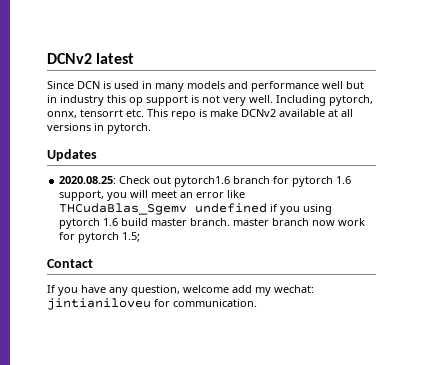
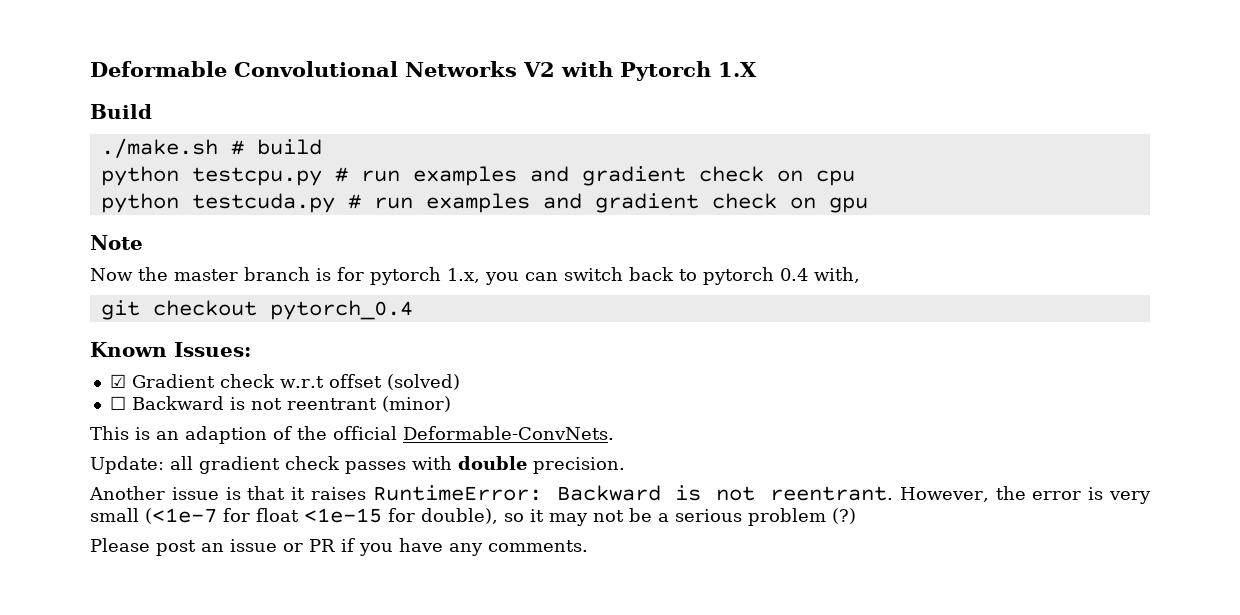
- DCNv2 latest
- Since DCN is used in many models and performance well but in industry this op support is not very well. Including pytorch, onnx, tensorrt etc. This repo is make DCNv2 available at all versions in pytorch.
- Updates
- 2020.08.25: Check out pytorch1.6 branch for pytorch 1.6 support, you will meet an error like THCudaBlas_Sgemv undefined if you using pytorch 1.6 build master branch. master branch now work for pytorch 1.5;
- Contact
- If you have any question, welcome add my wechat: jintianiloveu for communication.
+ Deformable Convolutional Networks V2 with Pytorch 1.X
+ Build
+ ./make.sh # build
+ python testcpu.py # run examples and gradient check on cpu
+ python testcuda.py # run examples and gradient check on gpu
+ Note
+ Now the master branch is for pytorch 1.x, you can switch back to pytorch 0.4 with,
+ git checkout pytorch_0.4
+ Known Issues:
+ ☑ Gradient check w.r.t offset (solved)
+ ☐ Backward is not reentrant (minor)
+ This is an adaption of the official Deformable-ConvNets.
+ Update: all gradient check passes with double precision.
+ Another issue is that it raises RuntimeError: Backward is not reentrant. However, the error is very small (<1e-7 for float <1e-15 for double), so it may not be a serious problem (?)
+ Please post an issue or PR if you have any comments.

